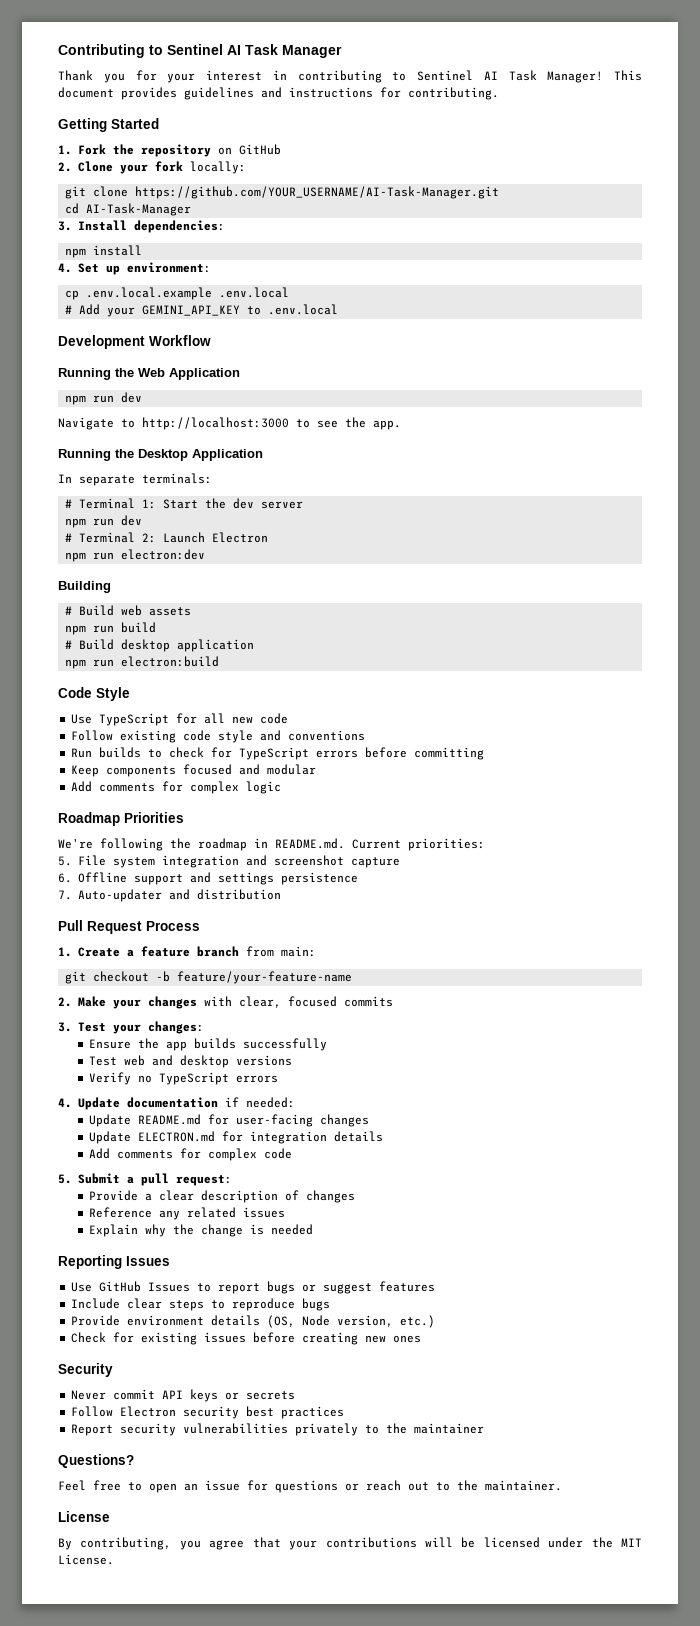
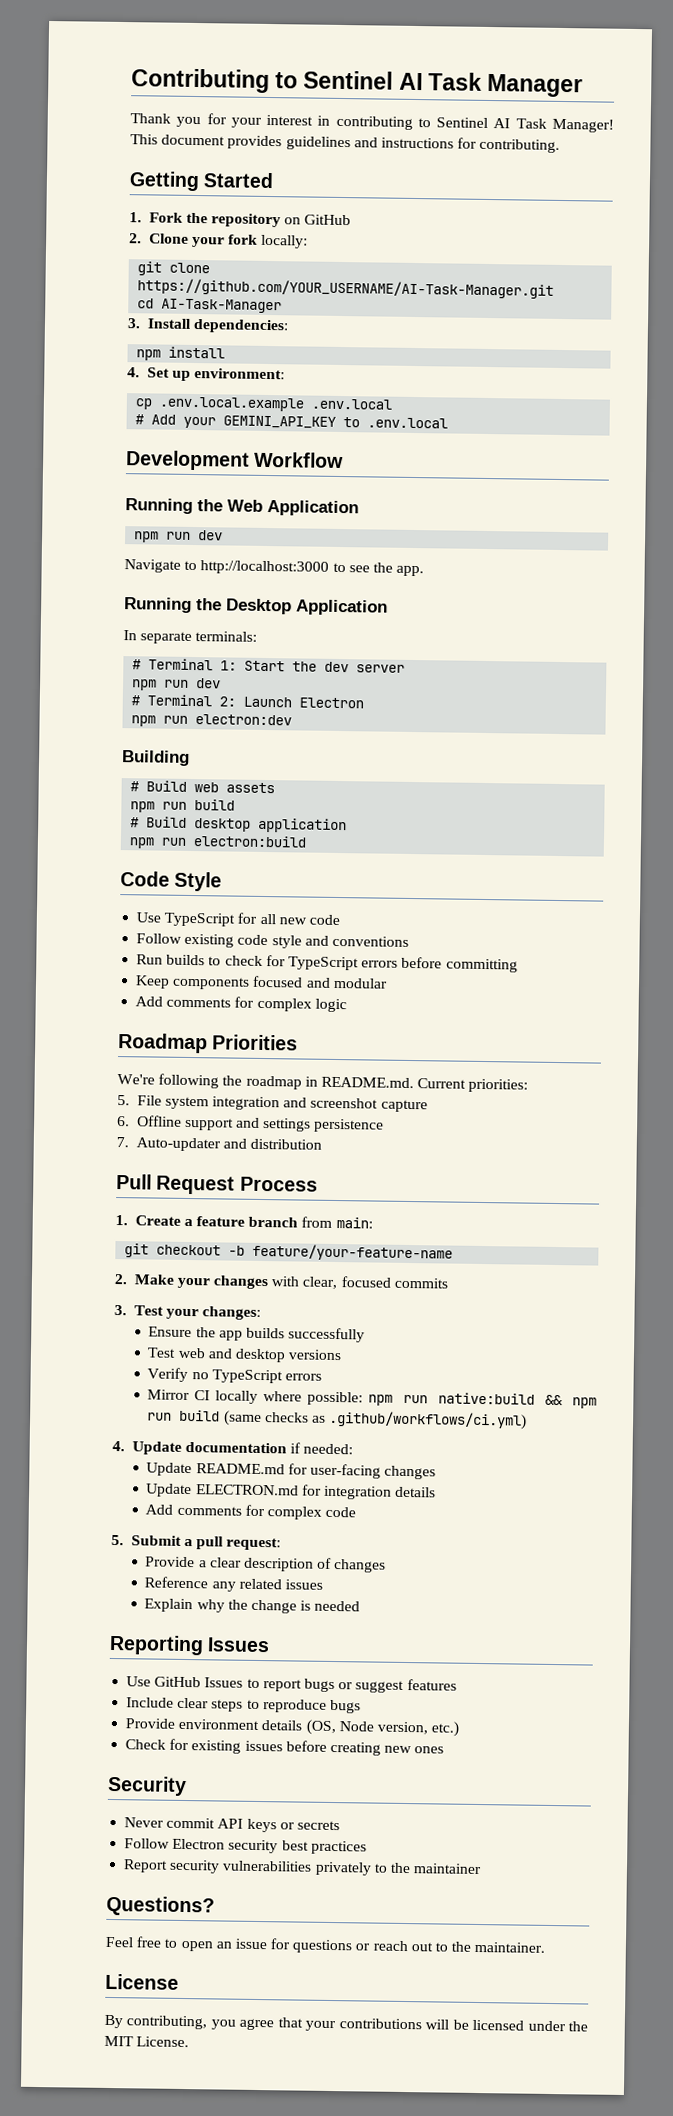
+ Mirror CI locally where possible: npm run native:build && npm run build (same checks as .github/workflows/ci.yml)

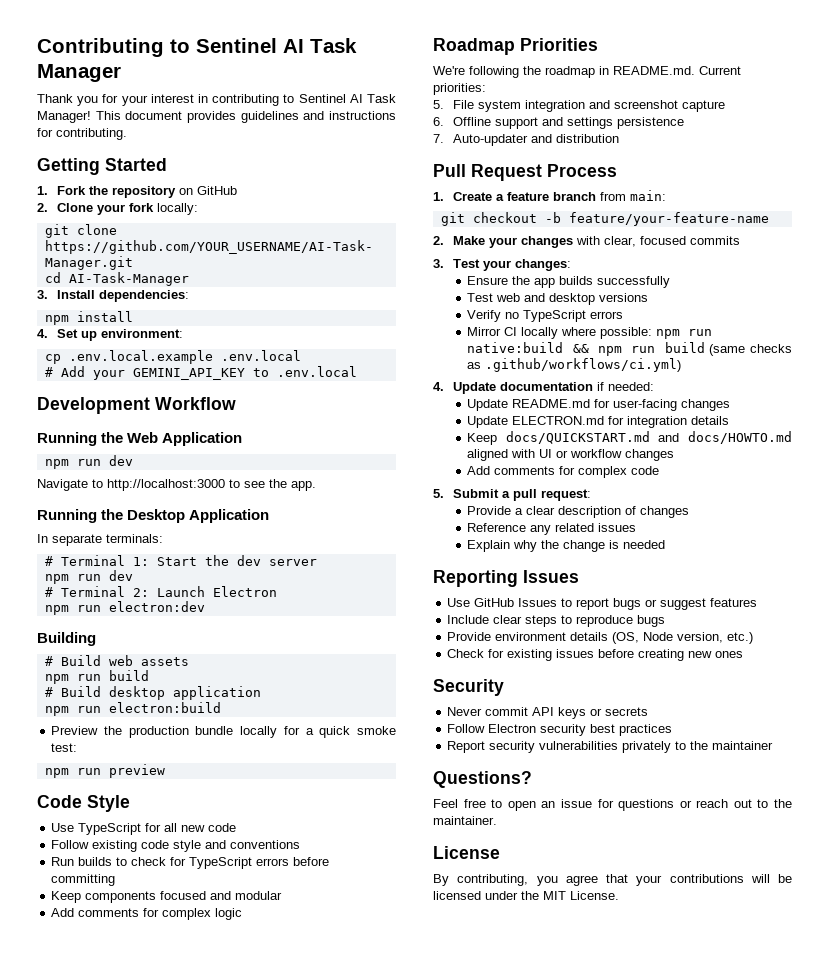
+ Preview the production bundle locally for a quick smoke test:
+ npm run preview
+ Keep docs/QUICKSTART.md and docs/HOWTO.md aligned with UI or workflow changes

